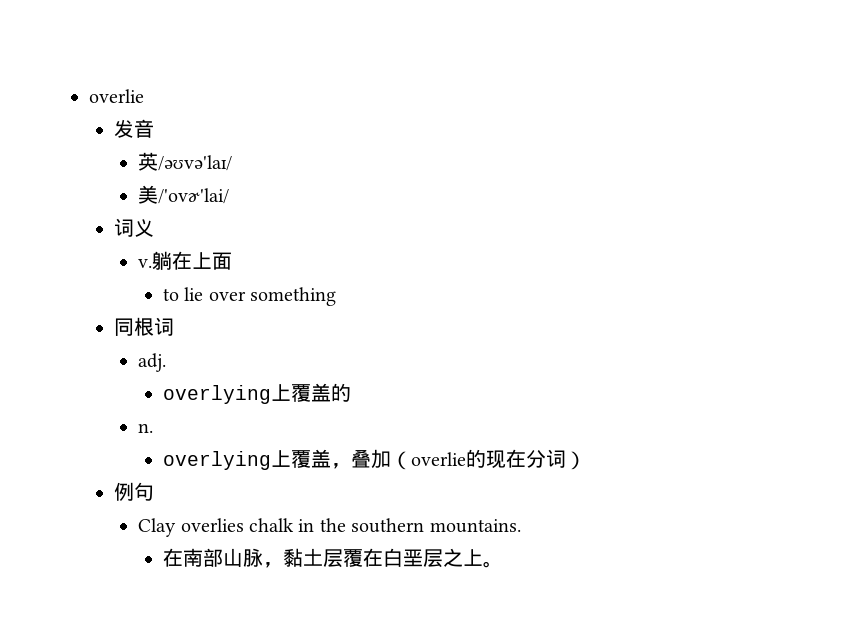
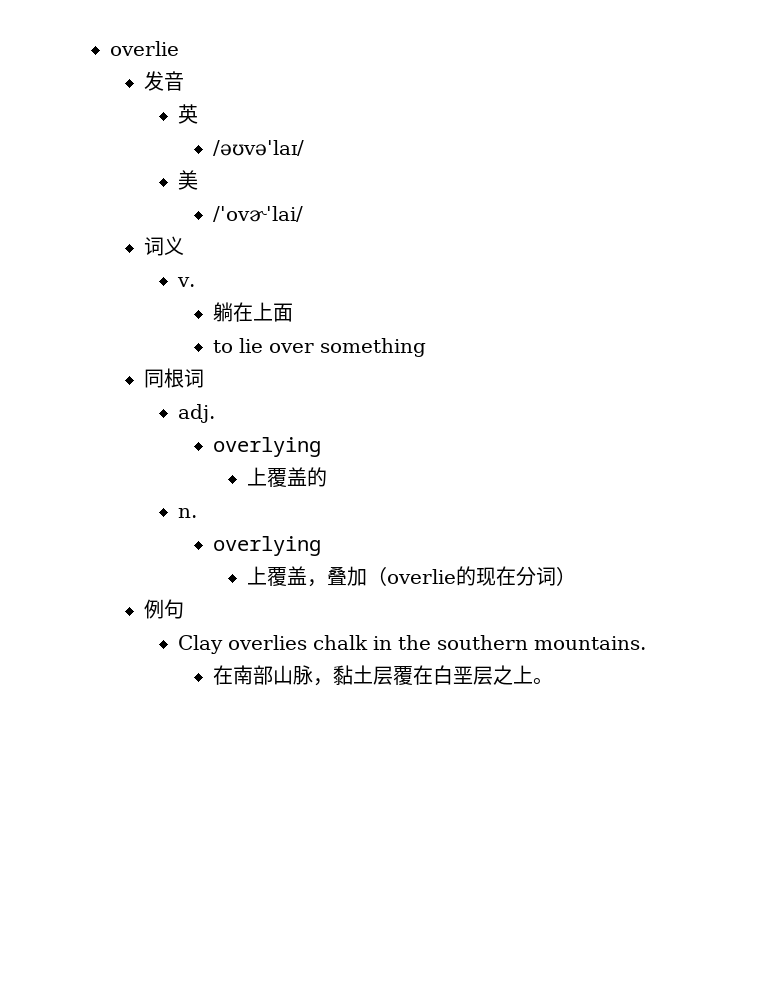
- 英/əʊvə'laɪ/
+ 英
+ /əʊvə'laɪ/
- 美/'ovɚ'lai/
+ 美
+ /'ovɚ'lai/
- v.躺在上面
+ v.
+ 躺在上面
  adj.
- overlying上覆盖的
+ overlying
+ 上覆盖的
  n.
- overlying上覆盖，叠加（overlie的现在分词）
+ overlying
+ 上覆盖，叠加（overlie的现在分词）

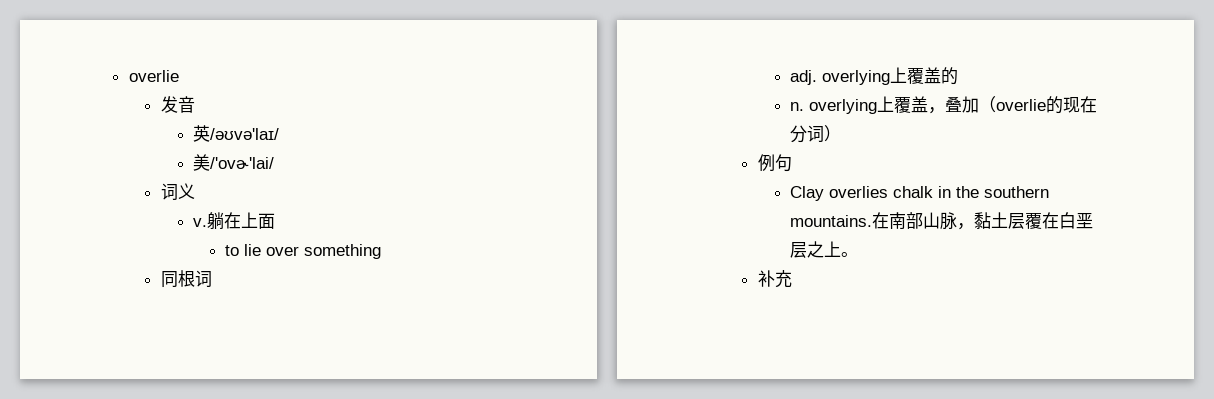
- 英
- /əʊvə'laɪ/
+ 英/əʊvə'laɪ/
- 美
- /'ovɚ'lai/
+ 美/'ovɚ'lai/
- v.
- 躺在上面
+ v.躺在上面
- adj.
- overlying
- 上覆盖的
+ adj. overlying上覆盖的
- n.
- overlying
- 上覆盖，叠加（overlie的现在分词）
+ n. overlying上覆盖，叠加（overlie的现在分词）
- Clay overlies chalk in the southern mountains.
- 在南部山脉，黏土层覆在白垩层之上。
+ Clay overlies chalk in the southern mountains.在南部山脉，黏土层覆在白垩层之上。
+ 补充

